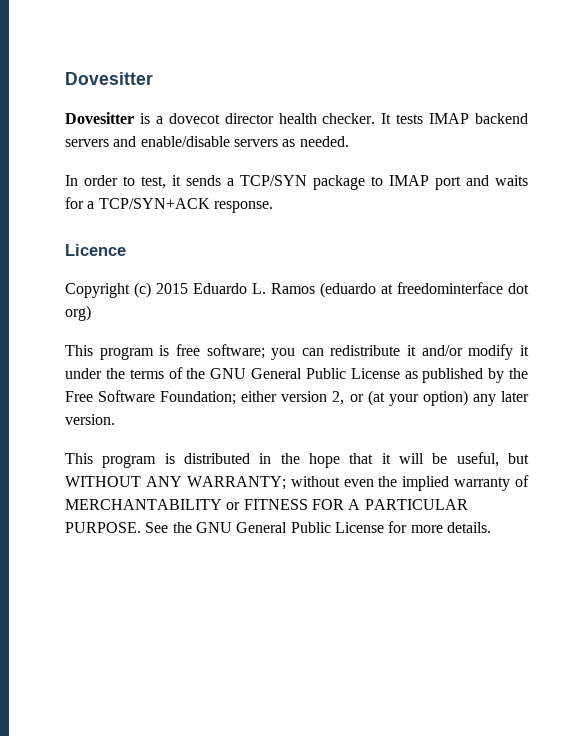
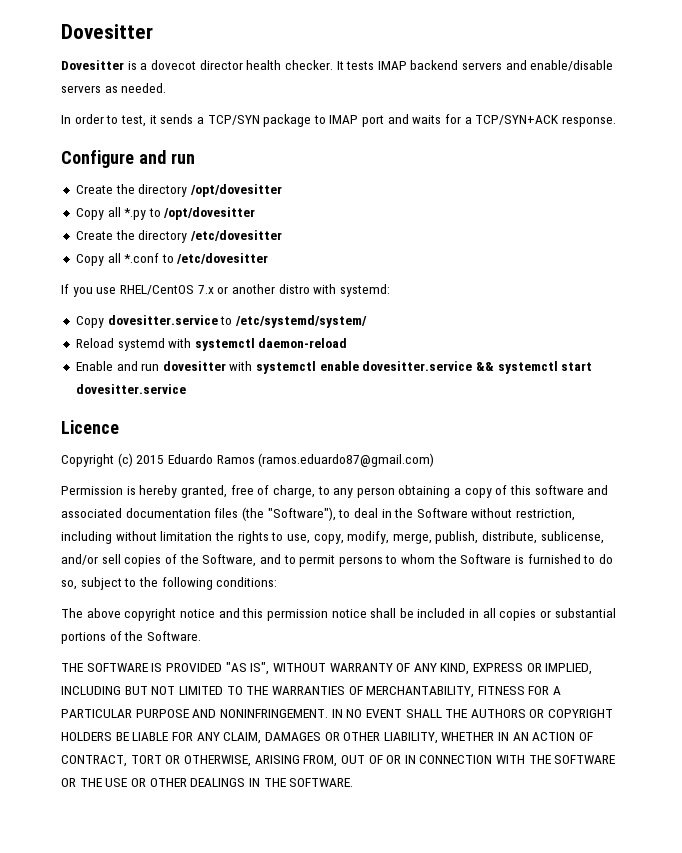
+ Configure and run
+ Create the directory /opt/dovesitter
+ Copy all *.py to /opt/dovesitter
+ Create the directory /etc/dovesitter
+ Copy all *.conf to /etc/dovesitter
+ If you use RHEL/CentOS 7.x or another distro with systemd:
+ Copy dovesitter.service to /etc/systemd/system/
+ Reload systemd with systemctl daemon-reload
+ Enable and run dovesitter with systemctl enable dovesitter.service && systemctl start dovesitter.service
- Copyright (c) 2015 Eduardo L. Ramos (eduardo at freedominterface dot org)
- This program is free software; you can redistribute it and/or modify it under the terms of the GNU General Public License as published by the Free Software Foundation; either version 2, or (at your option) any later version.
- This program is distributed in the hope that it will be useful, but WITHOUT ANY WARRANTY; without even the implied warranty of MERCHANTABILITY or FITNESS FOR A PARTICULAR PURPOSE. See the GNU General Public License for more details.
+ Copyright (c) 2015 Eduardo Ramos (ramos.eduardo87@gmail.com)
+ Permission is hereby granted, free of charge, to any person obtaining a copy of this software and associated documentation files (the "Software"), to deal in the Software without restriction, including without limitation the rights to use, copy, modify, merge, publish, distribute, sublicense, and/or sell copies of the Software, and to permit persons to whom the Software is furnished to do so, subject to the following conditions:
+ The above copyright notice and this permission notice shall be included in all copies or substantial portions of the Software.
+ THE SOFTWARE IS PROVIDED "AS IS", WITHOUT WARRANTY OF ANY KIND, EXPRESS OR IMPLIED, INCLUDING BUT NOT LIMITED TO THE WARRANTIES OF MERCHANTABILITY, FITNESS FOR A PARTICULAR PURPOSE AND NONINFRINGEMENT. IN NO EVENT SHALL THE AUTHORS OR COPYRIGHT HOLDERS BE LIABLE FOR ANY CLAIM, DAMAGES OR OTHER LIABILITY, WHETHER IN AN ACTION OF CONTRACT, TORT OR OTHERWISE, ARISING FROM, OUT OF OR IN CONNECTION WITH THE SOFTWARE OR THE USE OR OTHER DEALINGS IN THE SOFTWARE.

